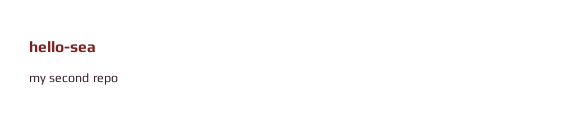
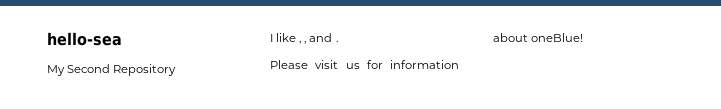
- my second repo
+ My Second Repository
+ I like , , and .
+ Please visit us for information about oneBlue!

